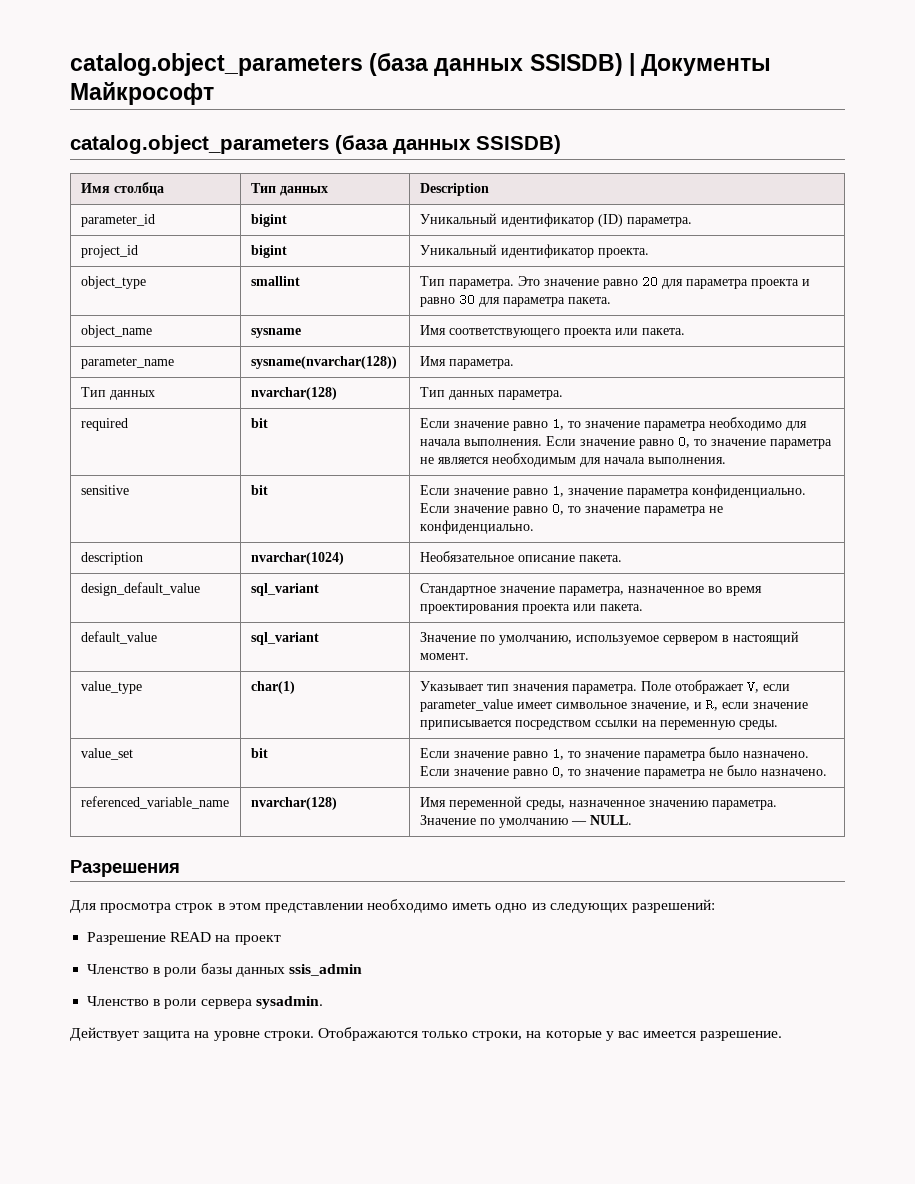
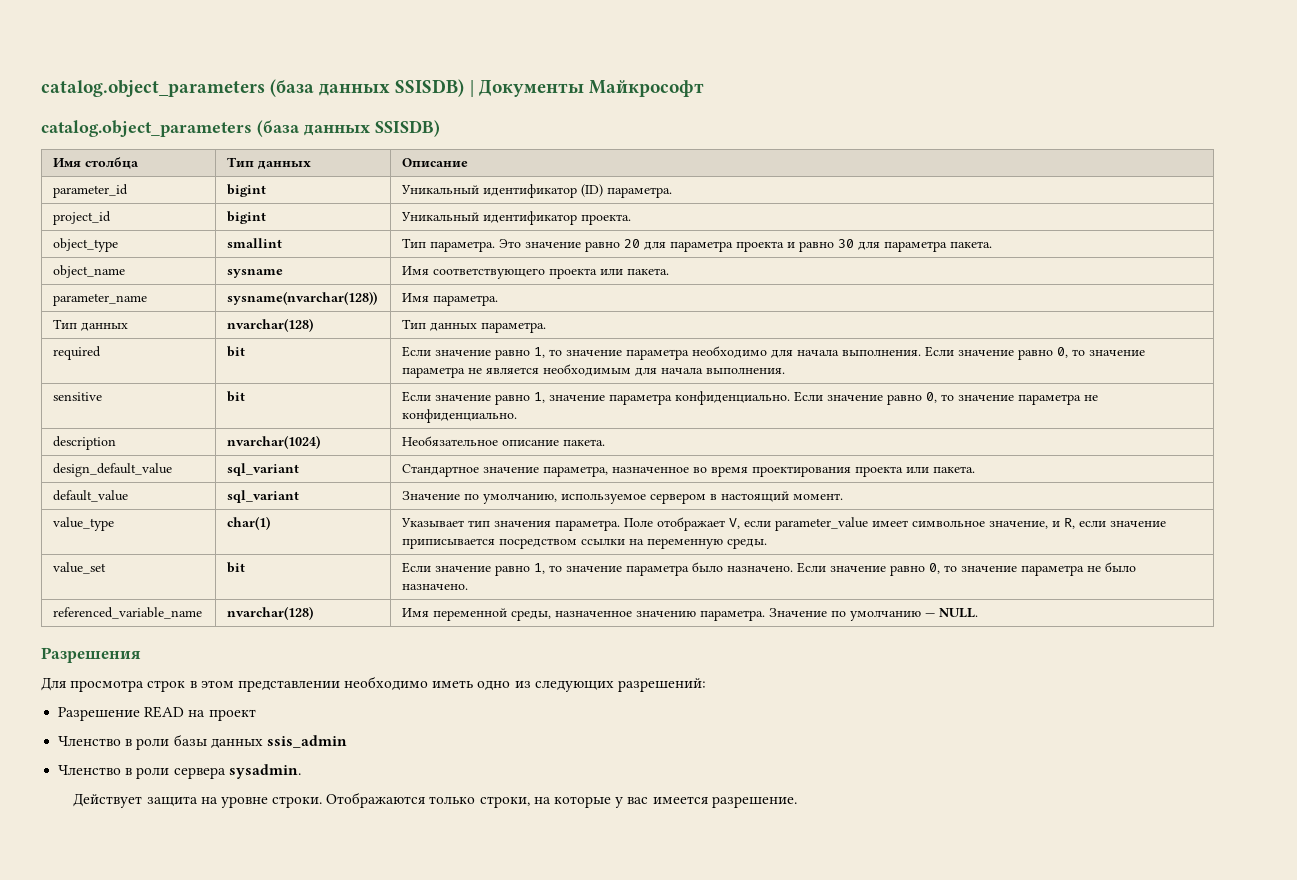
- Имя столбца | Тип данных | Description
+ Имя столбца | Тип данных | Описание

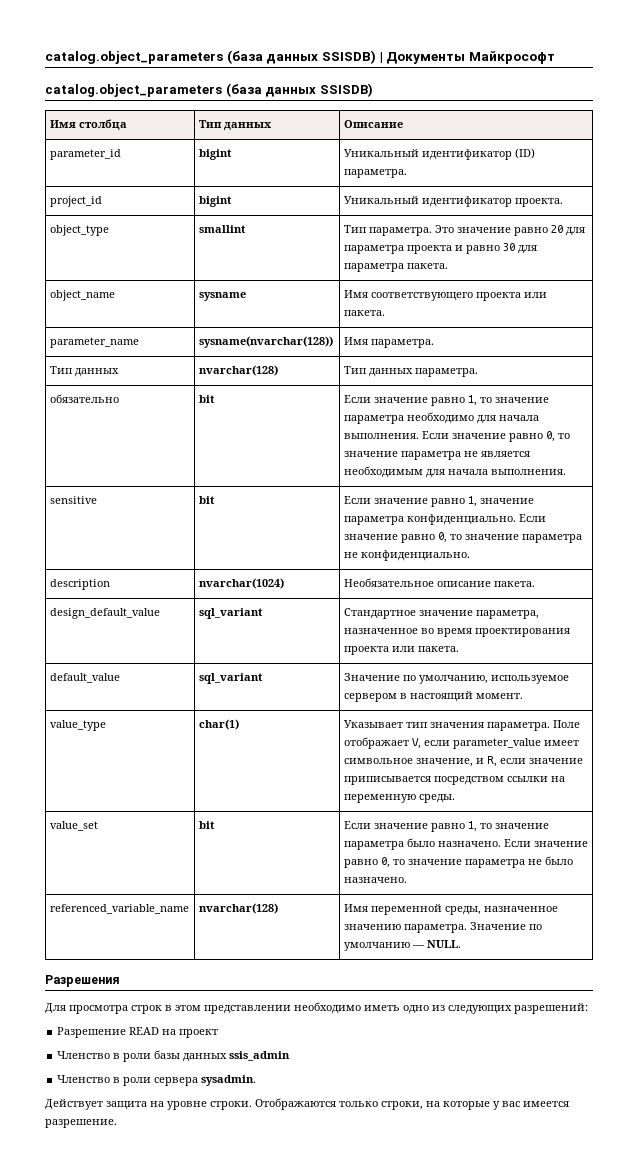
- required | bit | Если значение равно 1, то значение параметра необходимо для начала выполнения. Если значение равно 0, то значение параметра не является необходимым для начала выполнения.
+ обязательно | bit | Если значение равно 1, то значение параметра необходимо для начала выполнения. Если значение равно 0, то значение параметра не является необходимым для начала выполнения.

